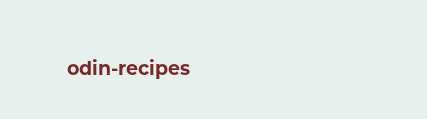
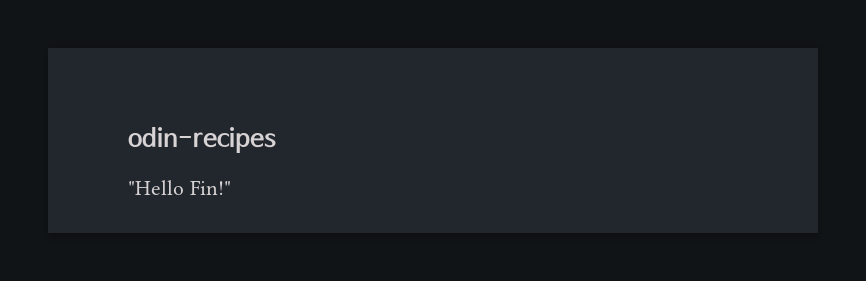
+ "Hello Fin!"

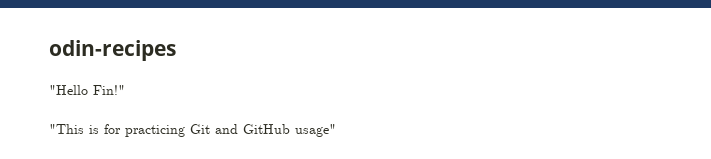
+ "This is for practicing Git and GitHub usage"

